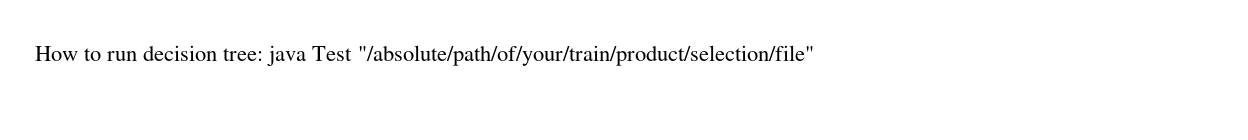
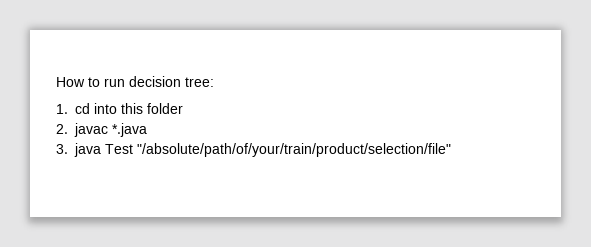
- How to run decision tree: java Test "/absolute/path/of/your/train/product/selection/file"
+ How to run decision tree:
+ 1. cd into this folder
+ 2. javac *.java
+ 3. java Test "/absolute/path/of/your/train/product/selection/file"

